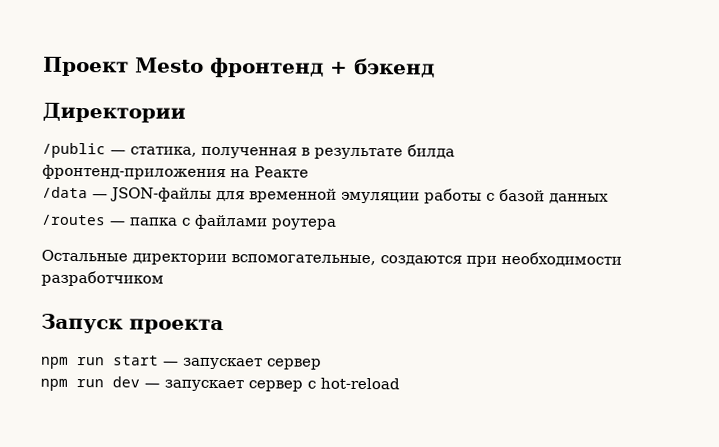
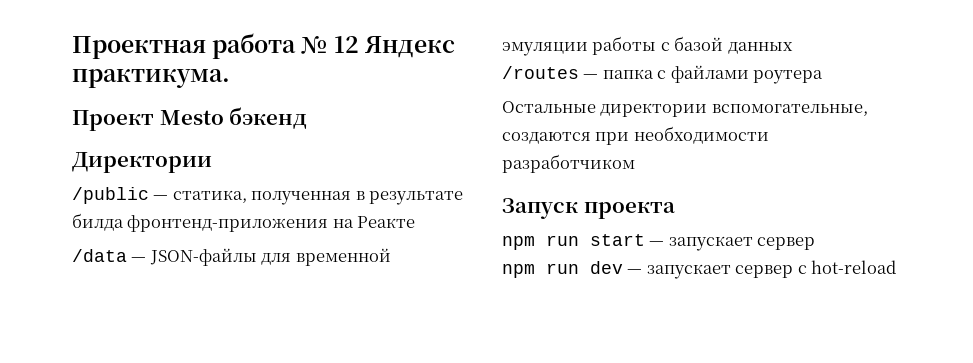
- Проект Mesto фронтенд + бэкенд
+ Проектная работа № 12 Яндекс практикума.
+ Проект Mesto бэкенд

